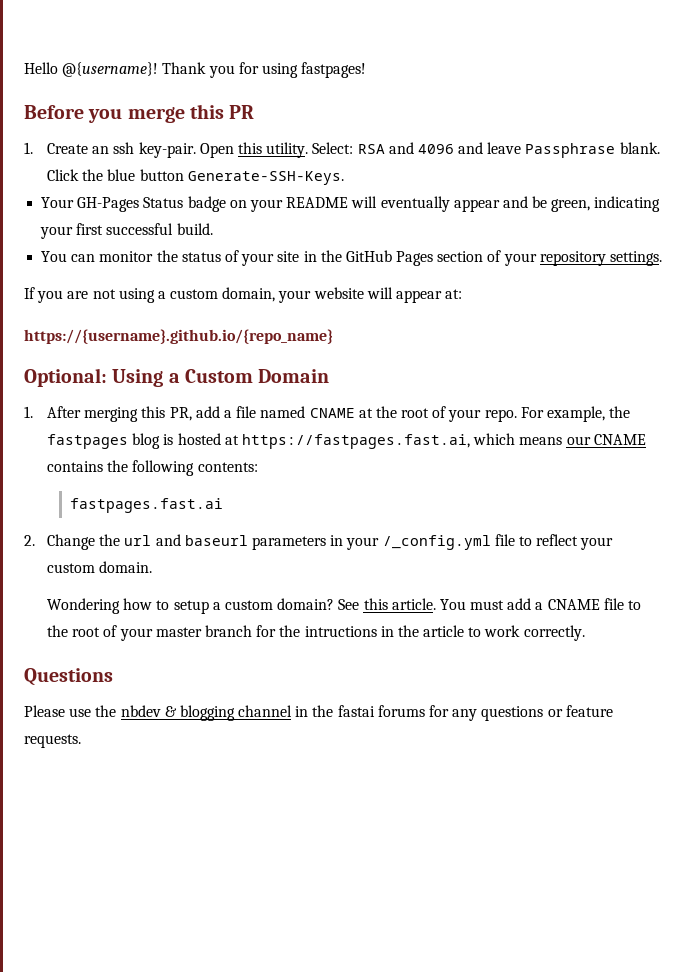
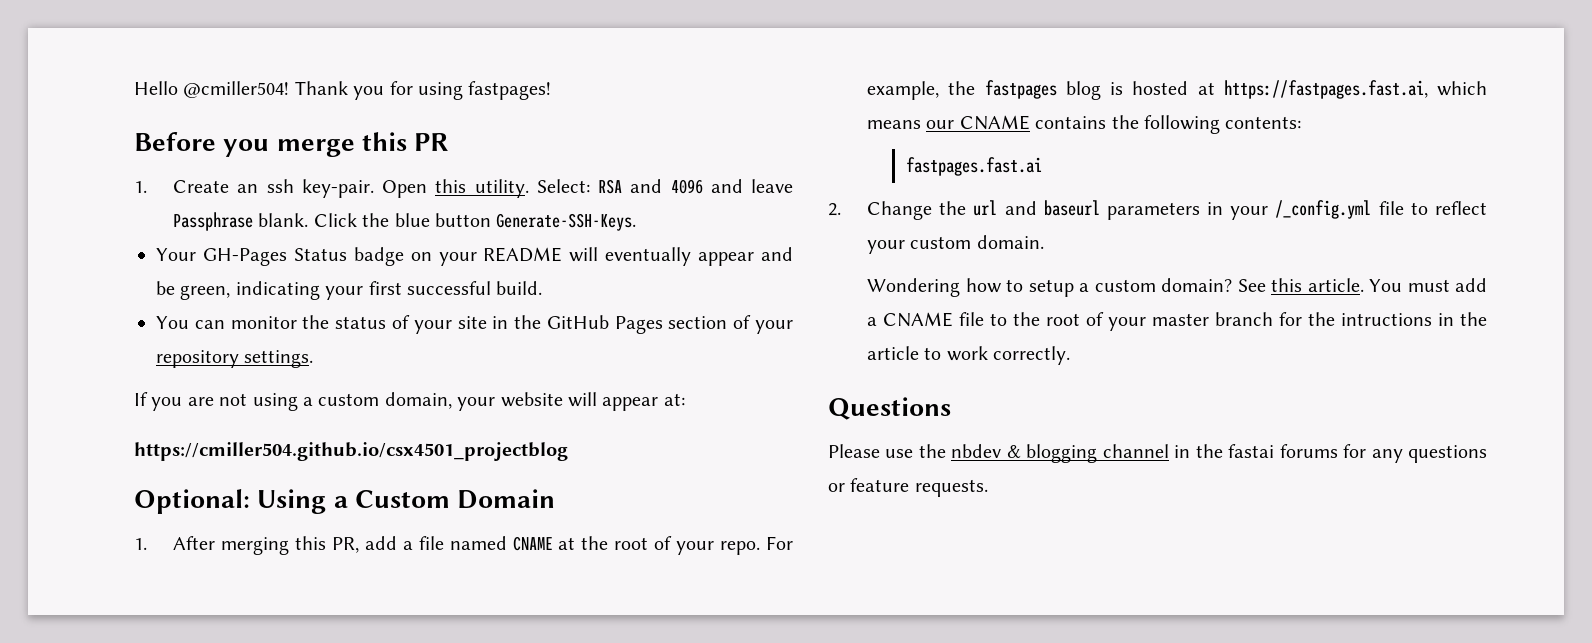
- Hello @{username}!
+ Hello @cmiller504!
- https://{username}.github.io/{repo_name}
+ https://cmiller504.github.io/csx4501_projectblog

